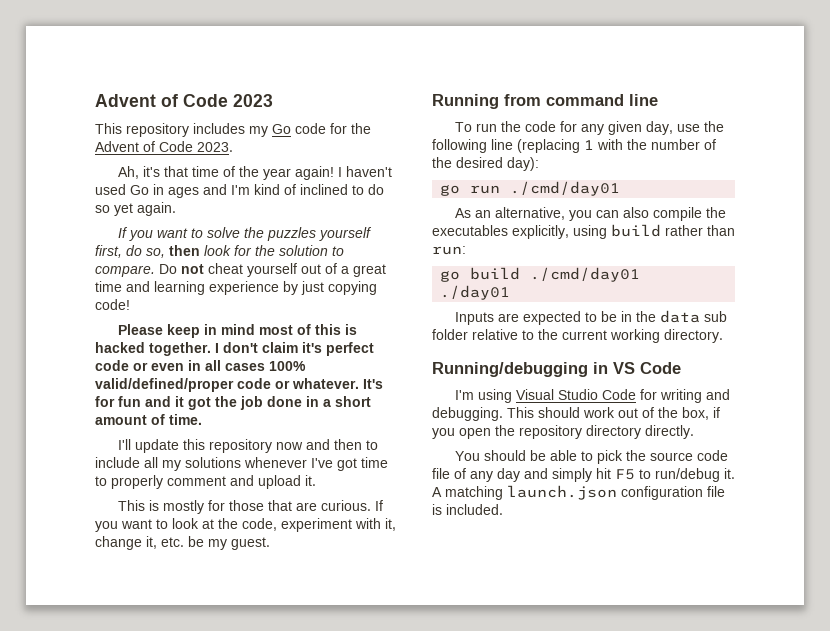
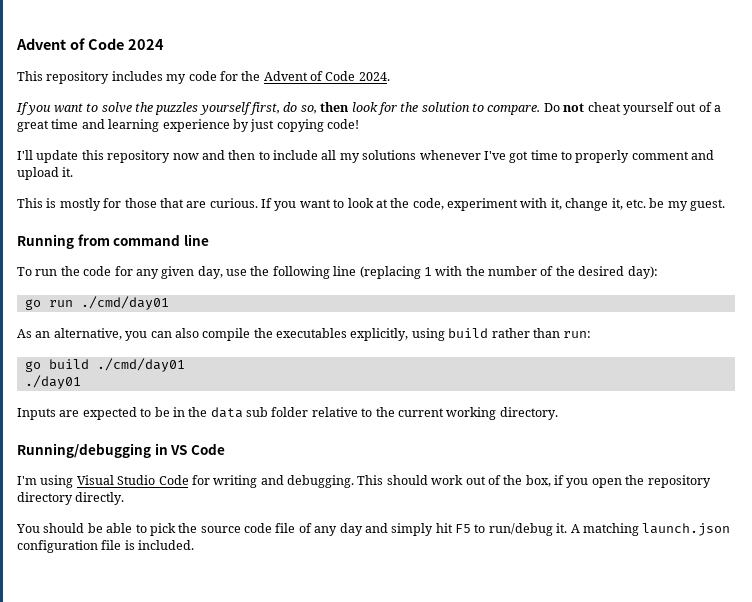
- Advent of Code 2023
+ Advent of Code 2024
- This repository includes my Go code for the Advent of Code 2023.
- Ah, it's that time of the year again! I haven't used Go in ages and I'm kind of inclined to do so yet again.
+ This repository includes my code for the Advent of Code 2024.
- Please keep in mind most of this is hacked together. I don't claim it's perfect code or even in all cases 100% valid/defined/proper code or whatever. It's for fun and it got the job done in a short amount of time.

